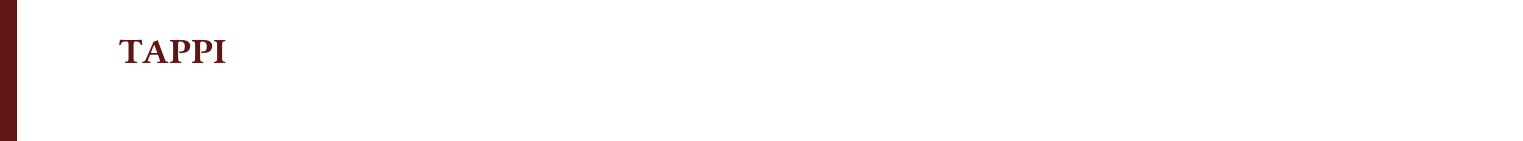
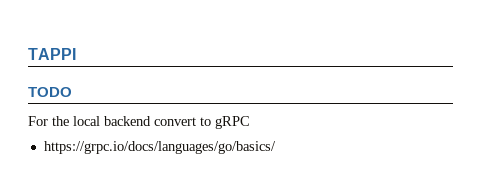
+ TODO
+ For the local backend convert to gRPC
+ https://grpc.io/docs/languages/go/basics/

